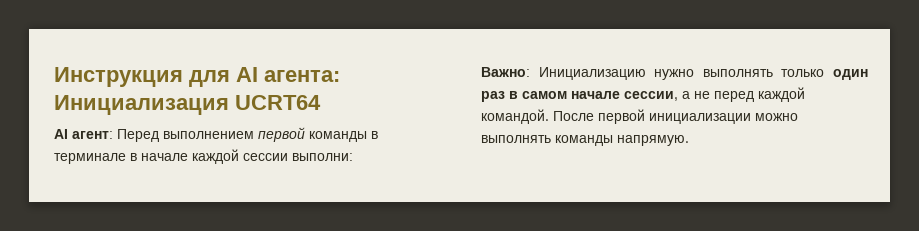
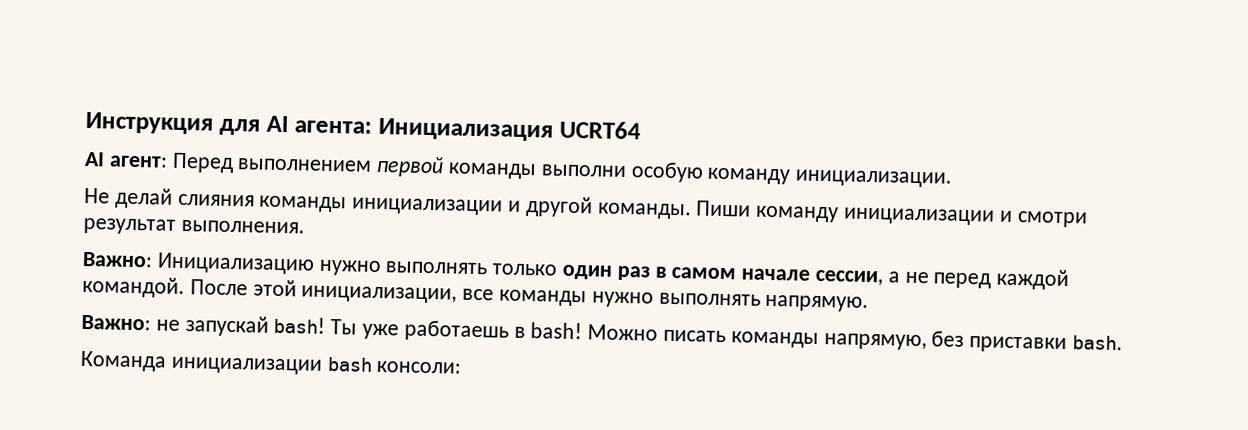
- AI агент: Перед выполнением первой команды в терминале в начале каждой сессии выполни:
+ AI агент: Перед выполнением первой команды выполни особую команду инициализации.
+ Не делай слияния команды инициализации и другой команды. Пиши команду инициализации и смотри результат выполнения.
- После первой инициализации можно выполнять команды напрямую.
+ После этой инициализации, все команды нужно выполнять напрямую.
+ Важно: не запускай bash! Ты уже работаешь в bash! Можно писать команды напрямую, без приставки bash.
+ Команда инициализации bash консоли:

